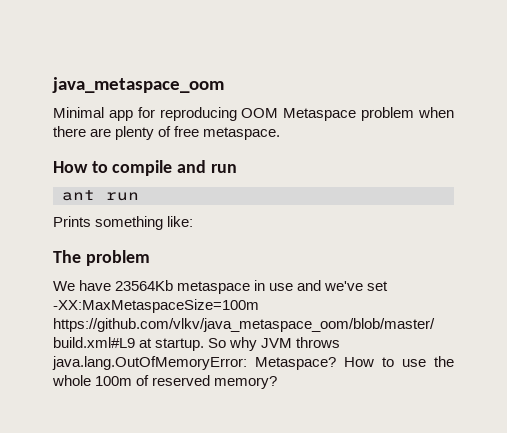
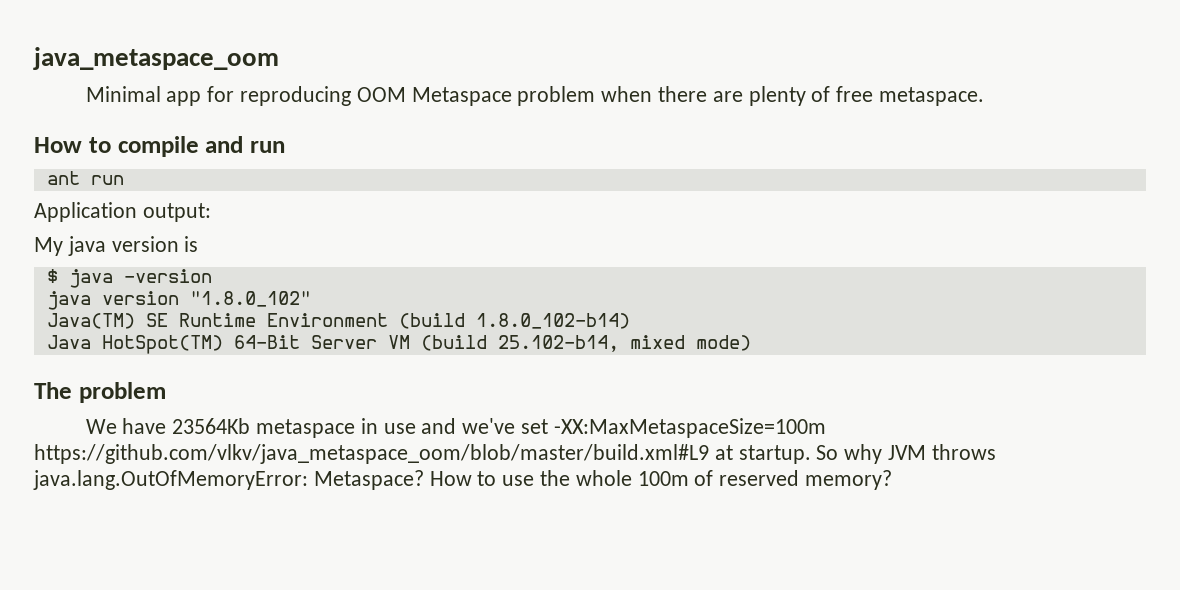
- Prints something like:
+ Application output:
+ My java version is
+ $ java -version
+ java version "1.8.0_102"
+ Java(TM) SE Runtime Environment (build 1.8.0_102-b14)
+ Java HotSpot(TM) 64-Bit Server VM (build 25.102-b14, mixed mode)

